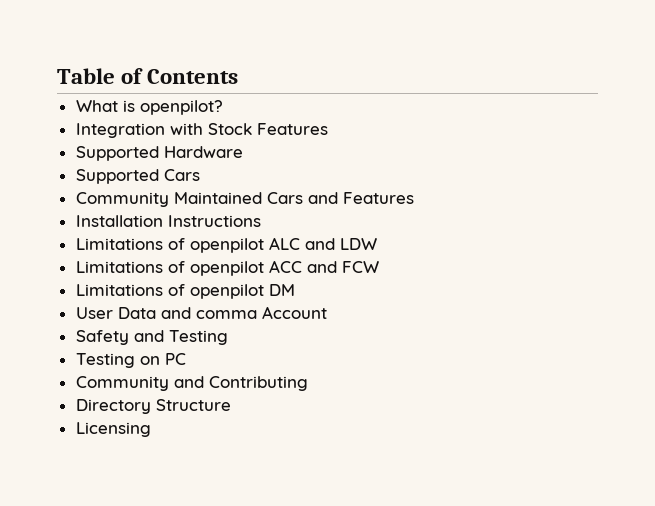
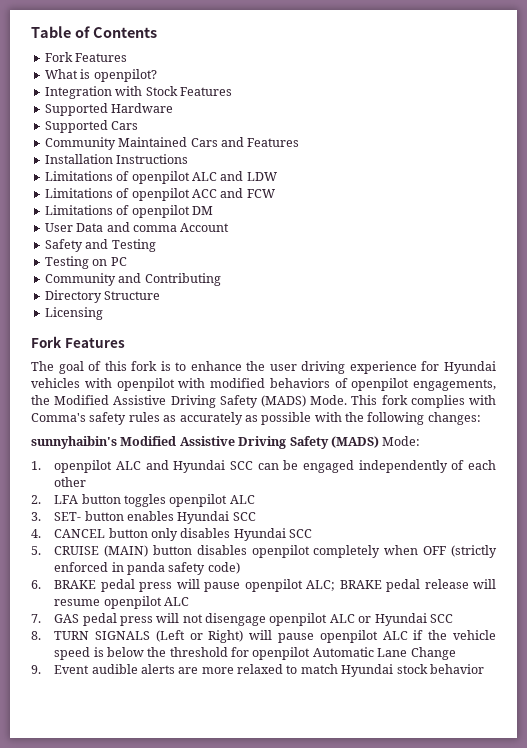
  Table of Contents
+ Fork Features
  Licensing
+ Fork Features
+ The goal of this fork is to enhance the user driving experience for Hyundai vehicles with openpilot with modified behaviors of openpilot engagements, the Modified Assistive Driving Safety (MADS) Mode. This fork complies with Comma's safety rules as accurately as possible with the following changes:
+ sunnyhaibin's Modified Assistive Driving Safety (MADS) Mode:
+ 1. openpilot ALC and Hyundai SCC can be engaged independently of each other
+ 2. LFA button toggles openpilot ALC
+ 3. SET- button enables Hyundai SCC
+ 4. CANCEL button only disables Hyundai SCC
+ 5. CRUISE (MAIN) button disables openpilot completely when OFF (strictly enforced in panda safety code)
+ 6. BRAKE pedal press will pause openpilot ALC; BRAKE pedal release will resume openpilot ALC
+ 7. GAS pedal press will not disengage openpilot ALC or Hyundai SCC
+ 8. TURN SIGNALS (Left or Right) will pause openpilot ALC if the vehicle speed is below the threshold for openpilot Automatic Lane Change
+ 9. Event audible alerts are more relaxed to match Hyundai stock behavior

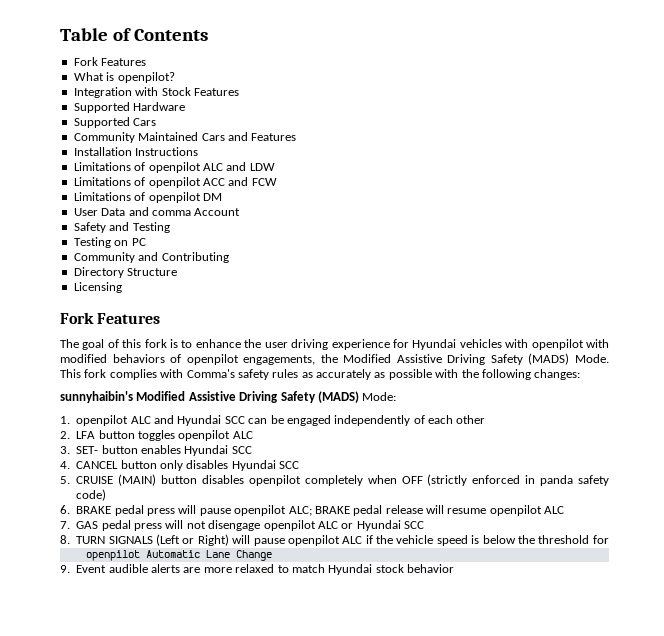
- 8. TURN SIGNALS (Left or Right) will pause openpilot ALC if the vehicle speed is below the threshold for openpilot Automatic Lane Change
+ 8. TURN SIGNALS (Left or Right) will pause openpilot ALC if the vehicle speed is below the threshold for
+ openpilot Automatic Lane Change

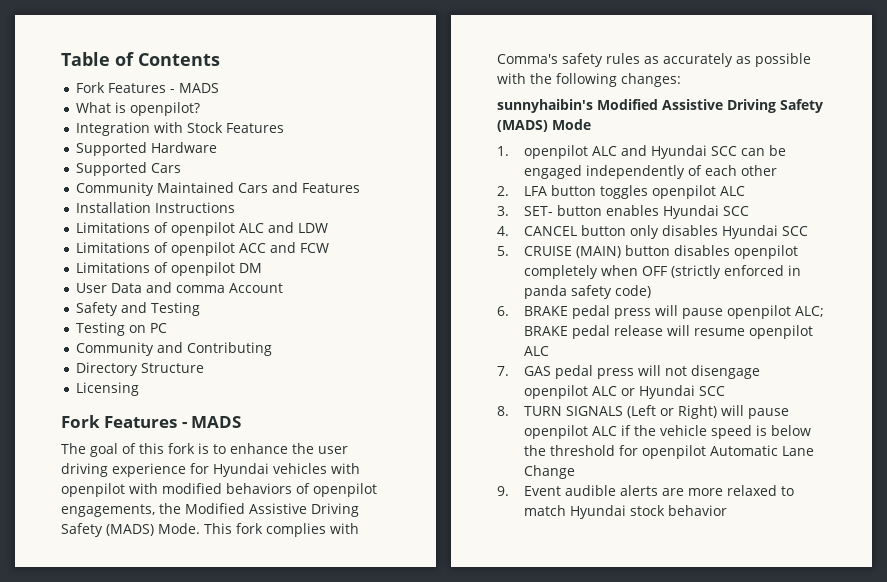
  Table of Contents
- Fork Features
+ Fork Features - MADS
  Licensing
- Fork Features
+ Fork Features - MADS
- sunnyhaibin's Modified Assistive Driving Safety (MADS) Mode:
+ sunnyhaibin's Modified Assistive Driving Safety (MADS) Mode
- 8. TURN SIGNALS (Left or Right) will pause openpilot ALC if the vehicle speed is below the threshold for
- openpilot Automatic Lane Change
+ 8. TURN SIGNALS (Left or Right) will pause openpilot ALC if the vehicle speed is below the threshold for openpilot Automatic Lane Change

